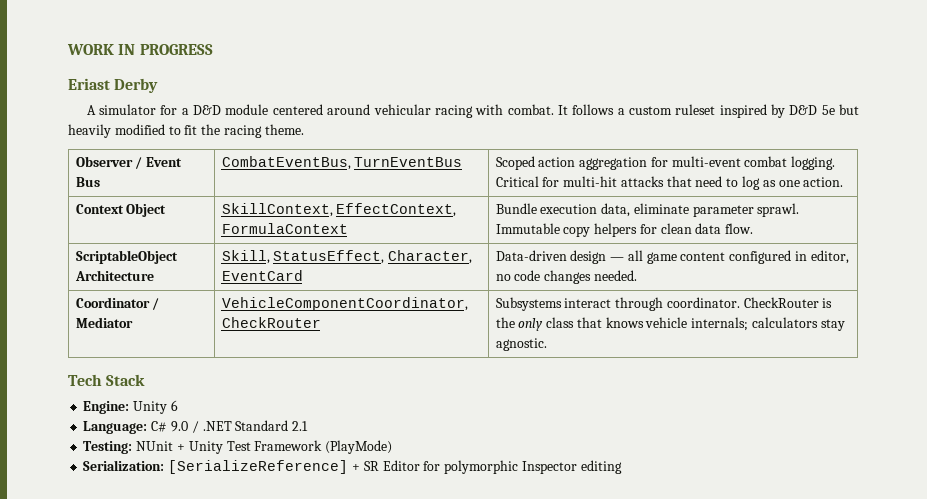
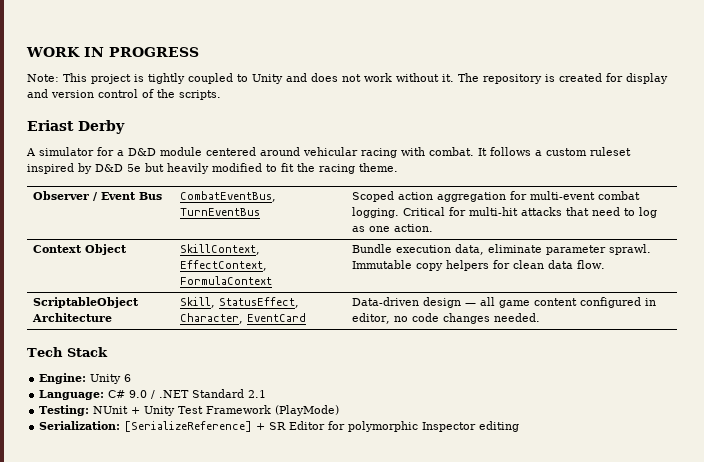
+ Note: This project is tightly coupled to Unity and does not work without it. The repository is created for display and version control of the scripts.
- Coordinator / Mediator | VehicleComponentCoordinator, CheckRouter | Subsystems interact through coordinator. CheckRouter is the only class that knows vehicle internals; calculators stay agnostic.

